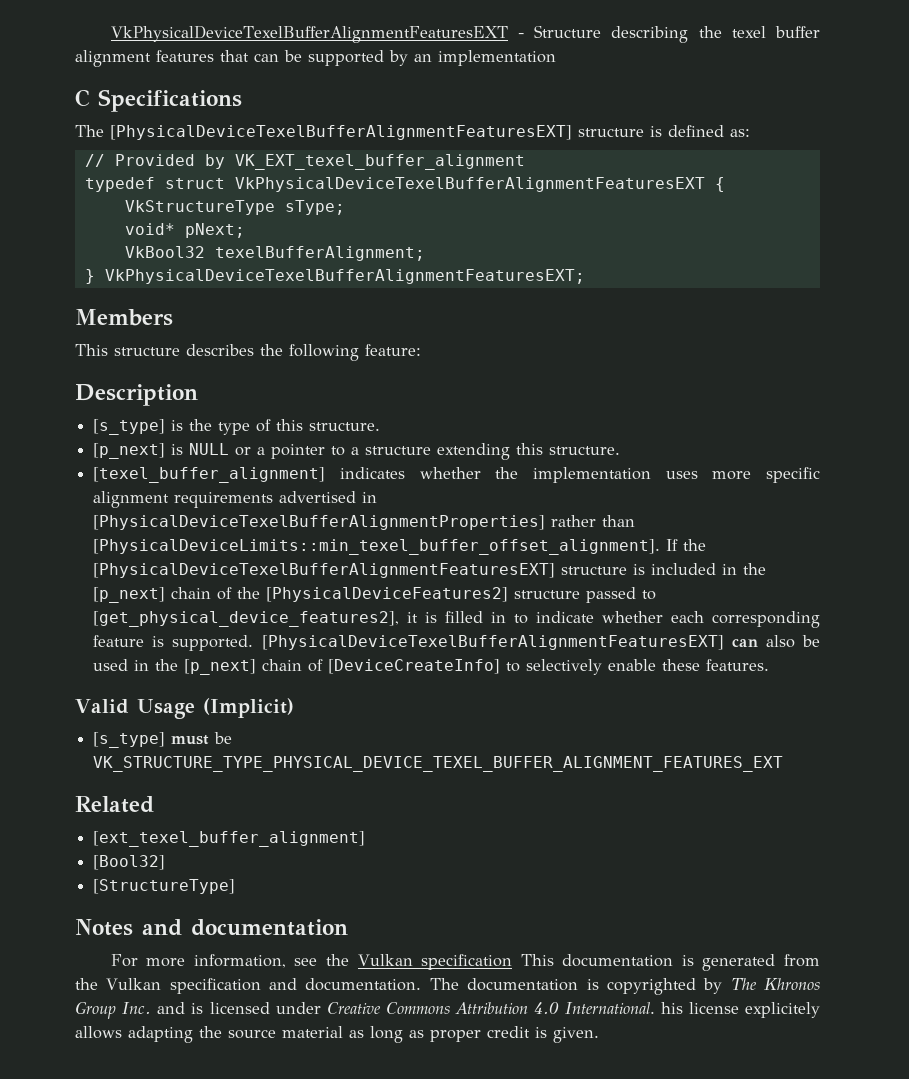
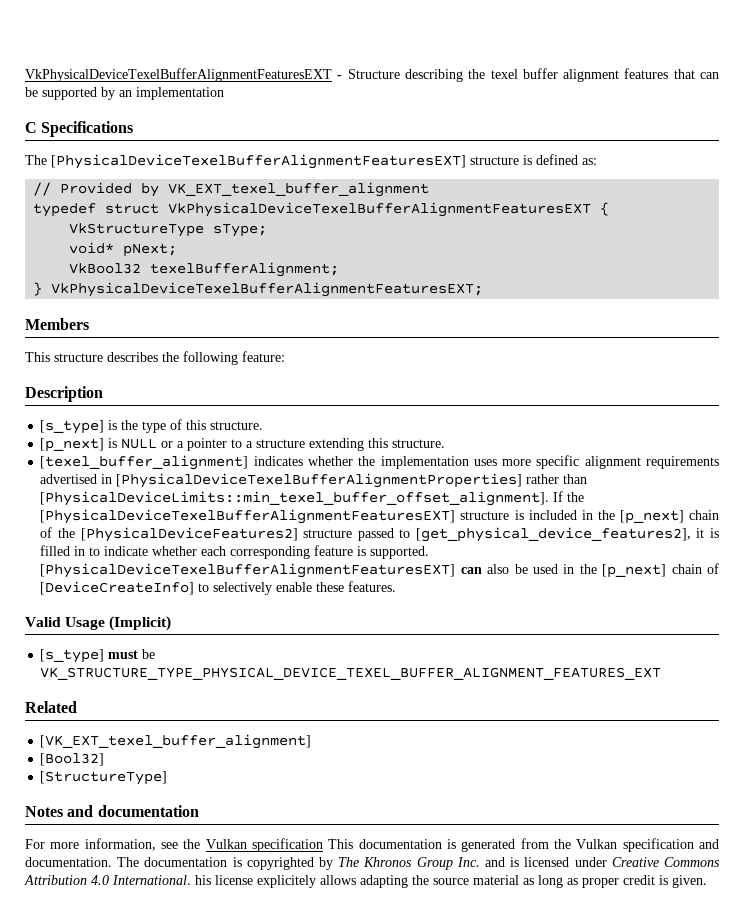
- [ext_texel_buffer_alignment]
+ [VK_EXT_texel_buffer_alignment]

